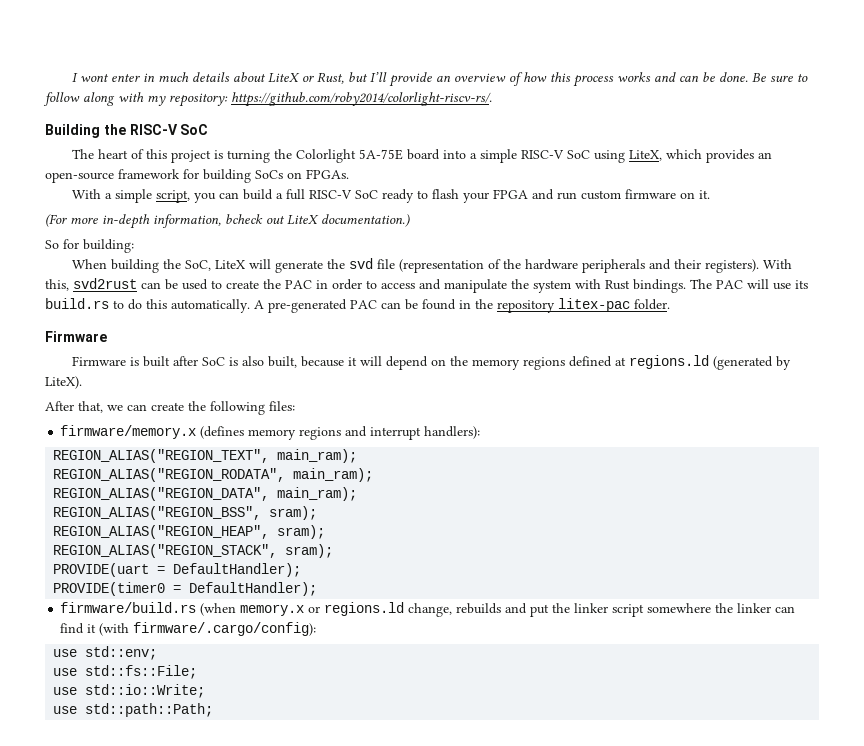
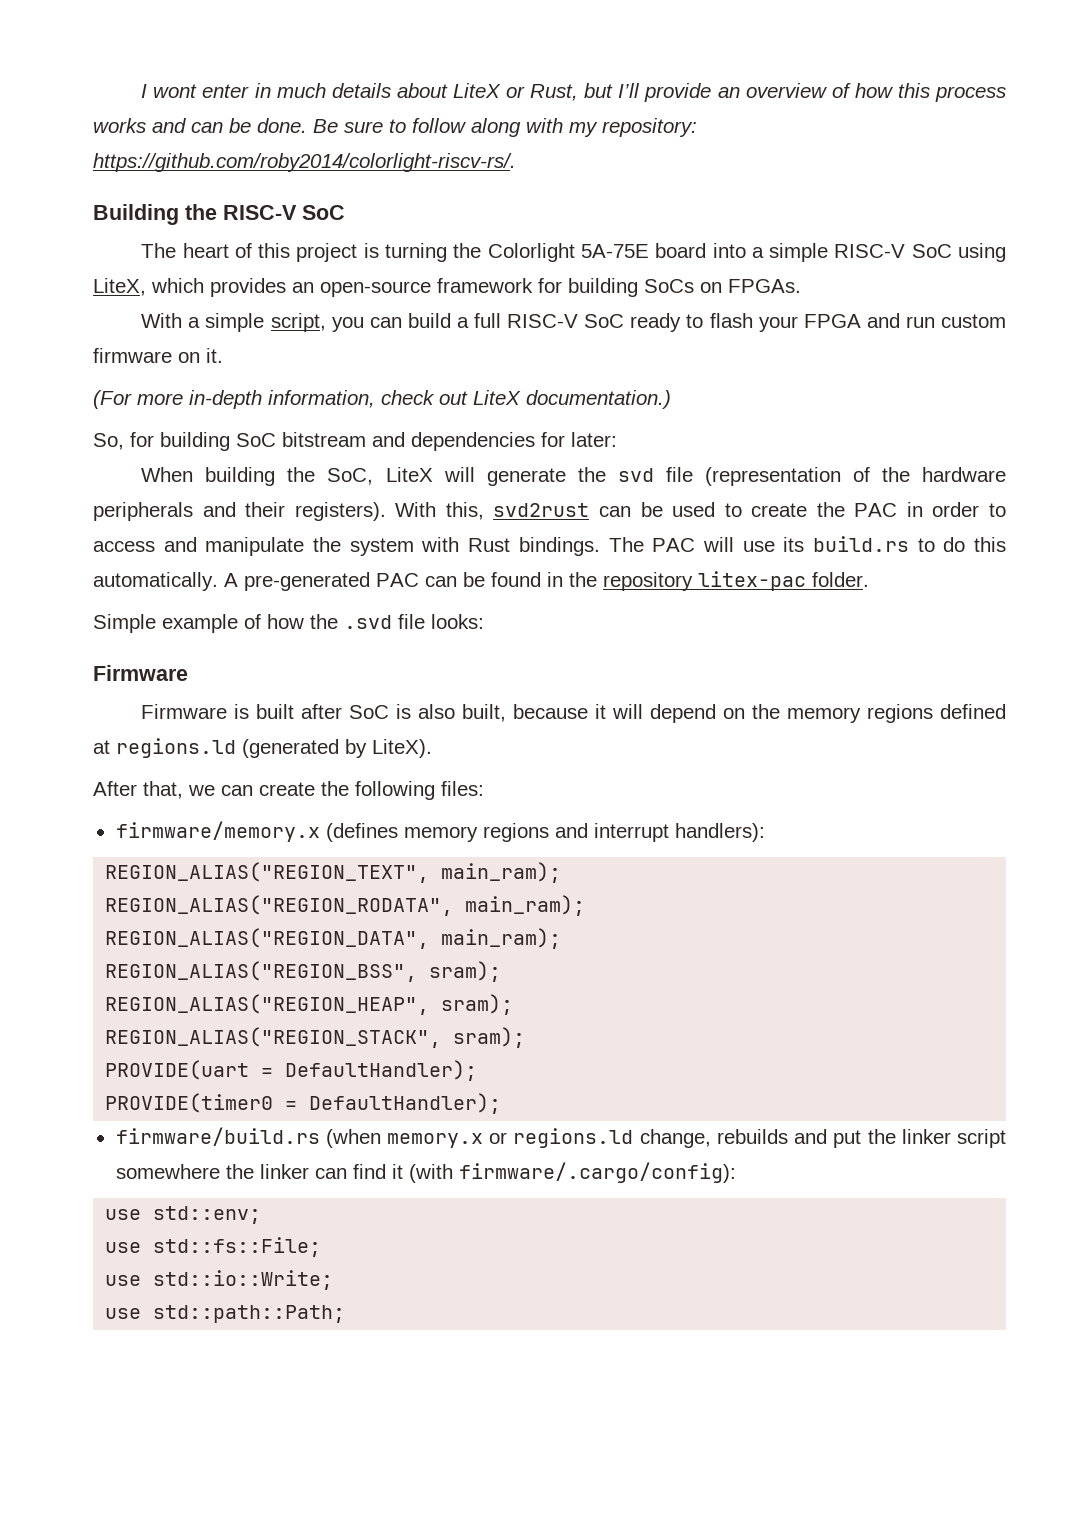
- (For more in-depth information, bcheck out LiteX documentation.)
+ (For more in-depth information, check out LiteX documentation.)
- So for building:
+ So, for building SoC bitstream and dependencies for later:
+ Simple example of how the .svd file looks:

